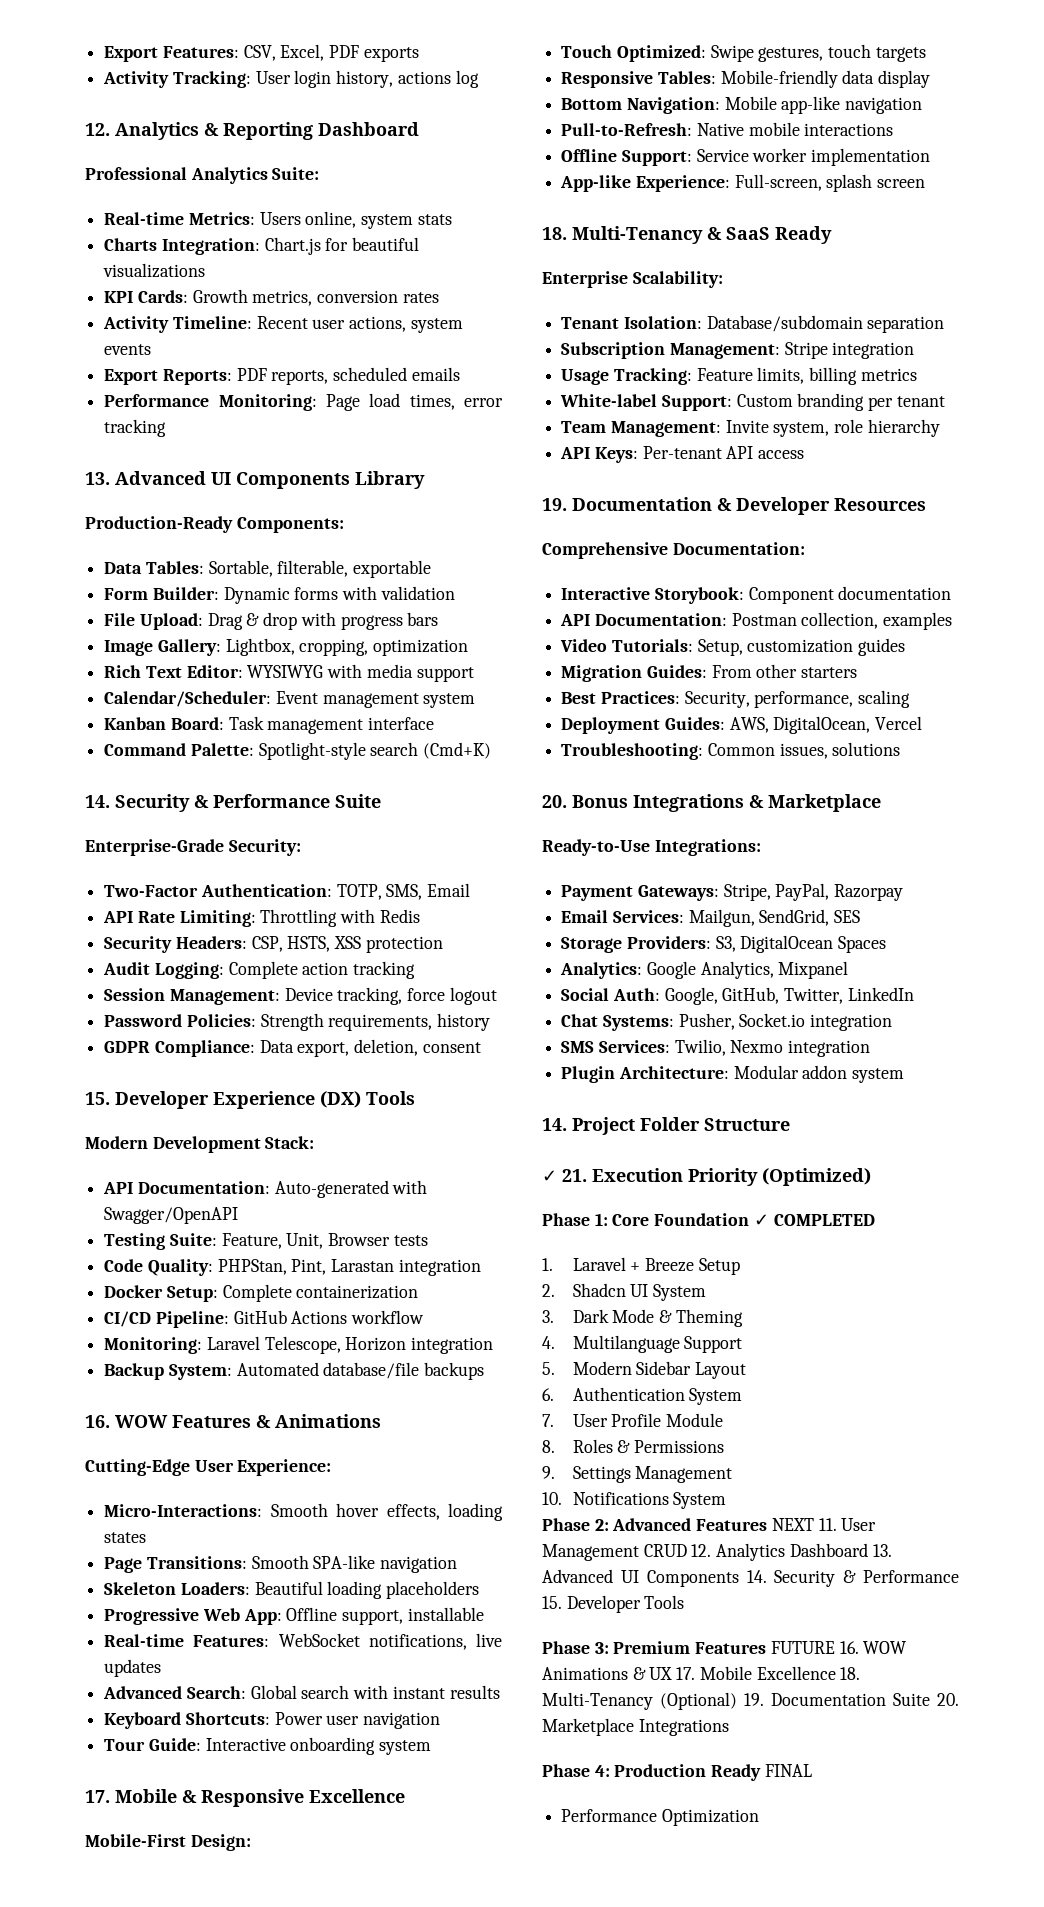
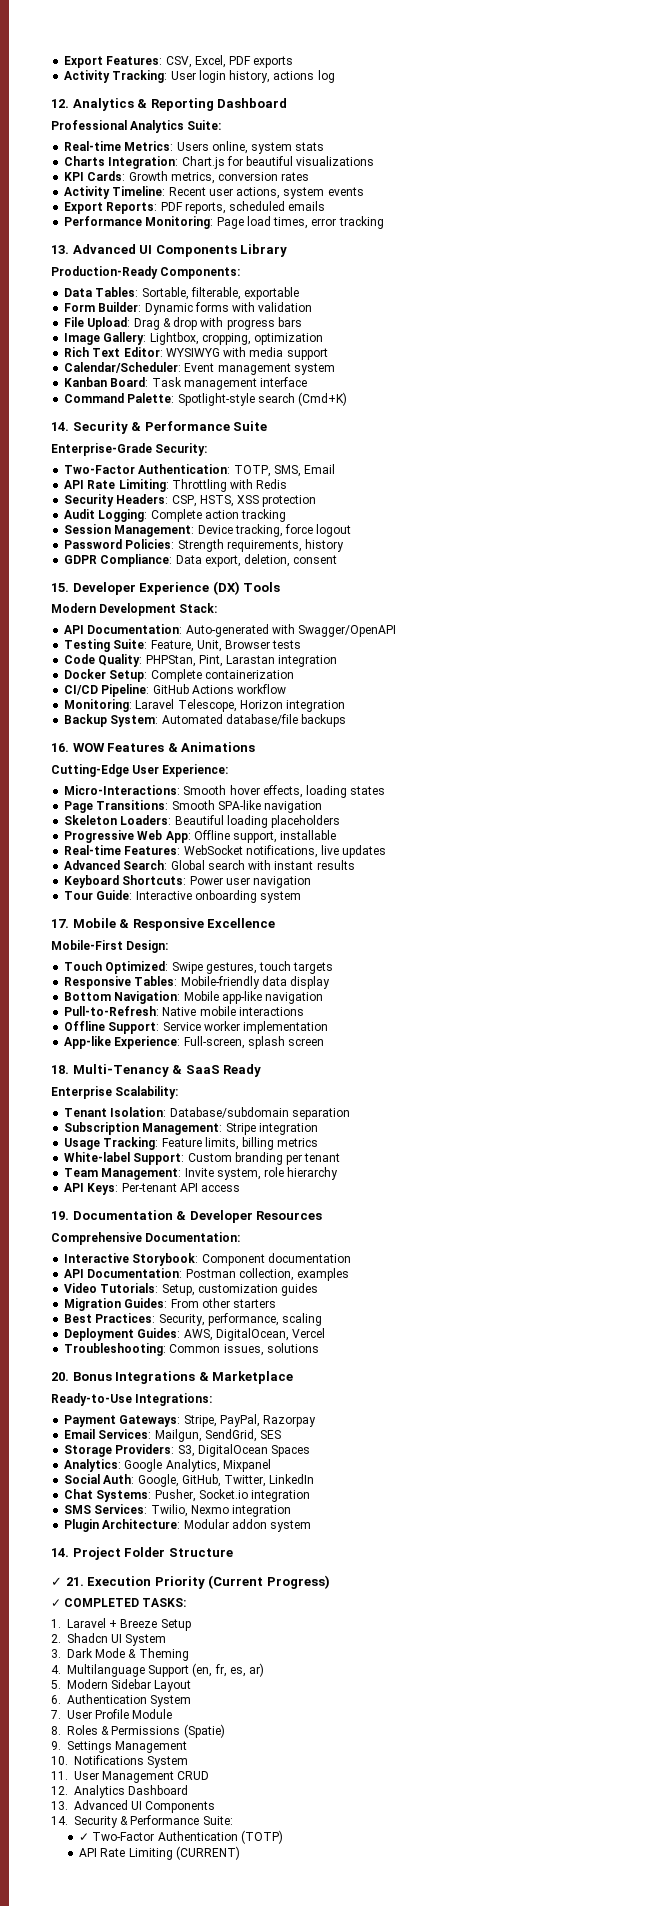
- ✓ 21. Execution Priority (Optimized)
- Phase 1: Core Foundation ✓ COMPLETED
+ ✓ 21. Execution Priority (Current Progress)
+ ✓ COMPLETED TASKS:
- 4. Multilanguage Support
+ 4. Multilanguage Support (en, fr, es, ar)
- 8. Roles & Permissions
+ 8. Roles & Permissions (Spatie)
- Phase 2: Advanced Features NEXT 11. User Management CRUD 12. Analytics Dashboard 13. Advanced UI Components 14. Security & Performance 15. Developer Tools
- Phase 3: Premium Features FUTURE 16. WOW Animations & UX 17. Mobile Excellence 18. Multi-Tenancy (Optional) 19. Documentation Suite 20. Marketplace Integrations
- Phase 4: Production Ready FINAL
- Performance Optimization
+ 11. User Management CRUD
+ 12. Analytics Dashboard
+ 13. Advanced UI Components
+ 14. Security & Performance Suite:
+ ✓ Two-Factor Authentication (TOTP)
+ API Rate Limiting (CURRENT)

